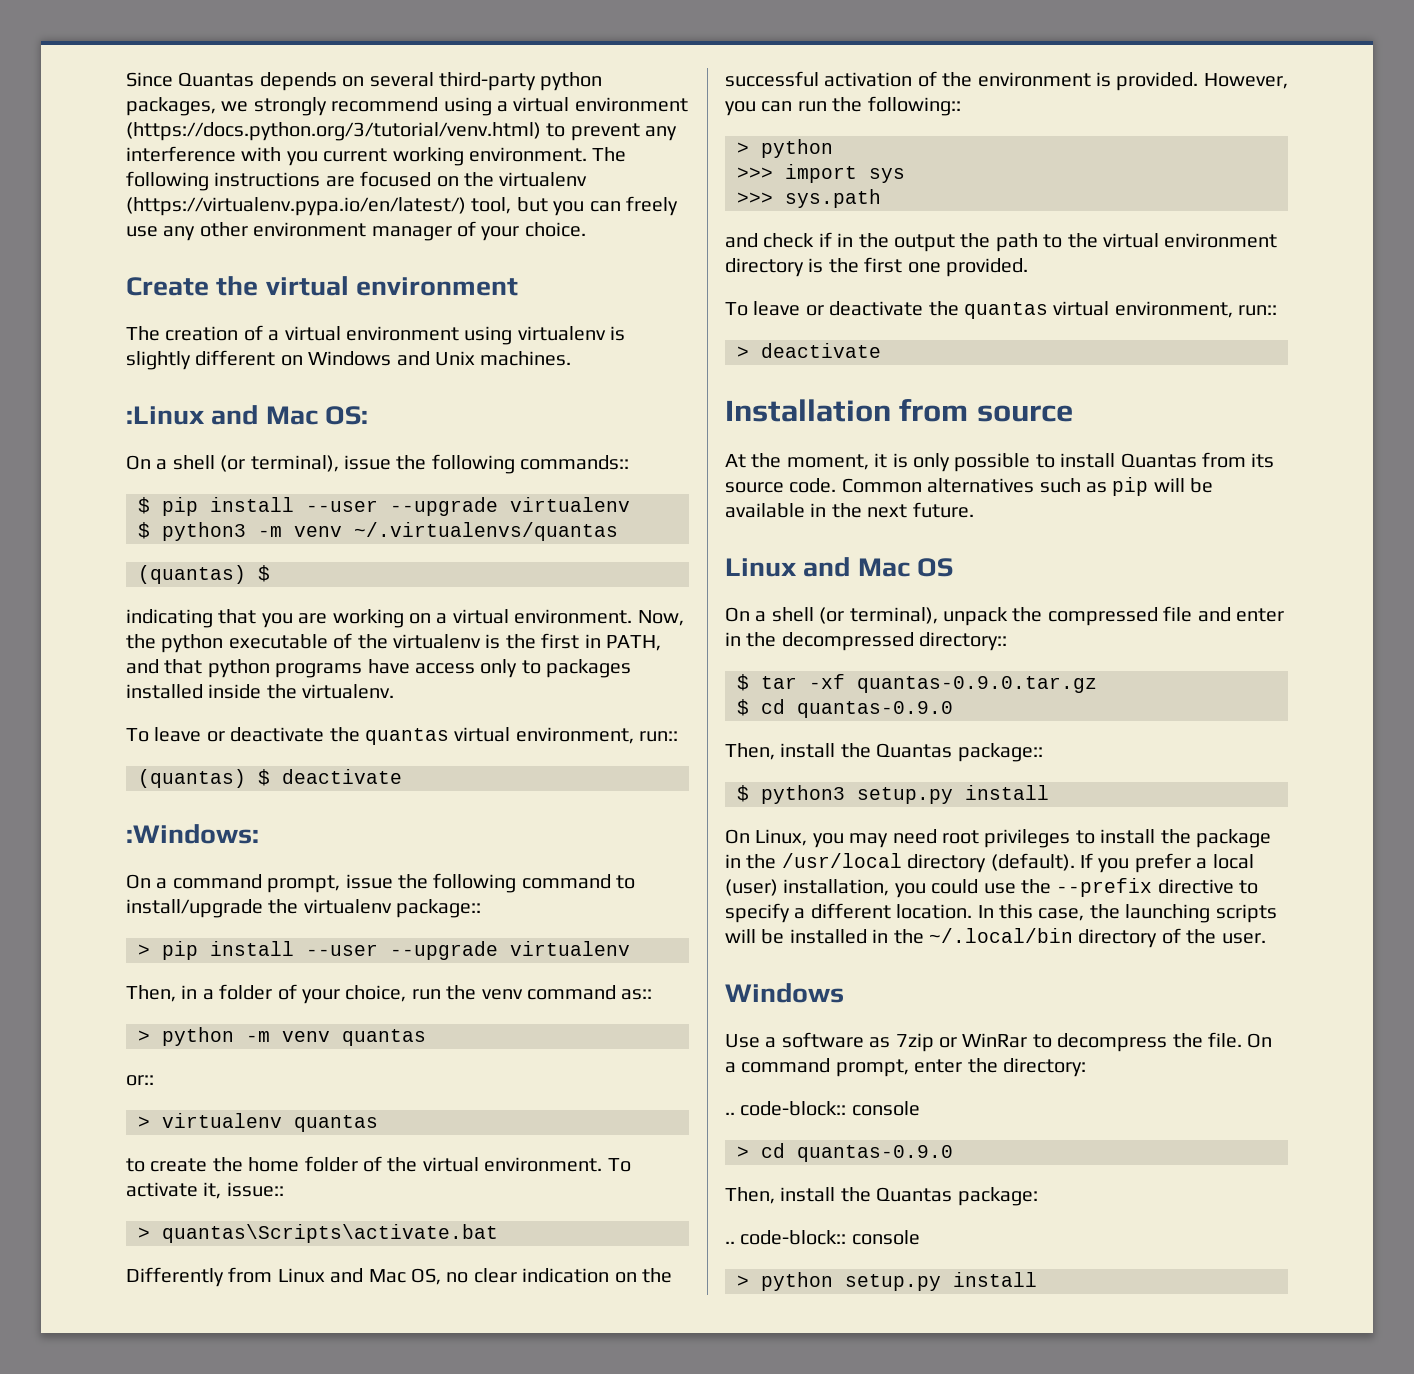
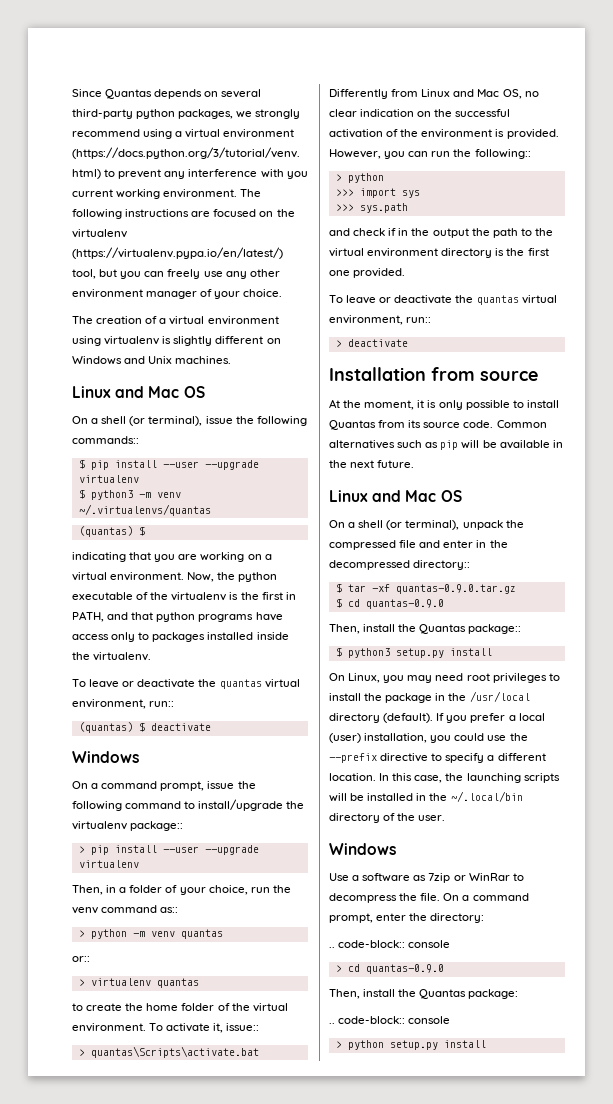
- Create the virtual environment
  The creation of a virtual environment using virtualenv is slightly different on Windows and Unix machines.
- :Linux and Mac OS:
+ Linux and Mac OS
  (quantas) $ deactivate
- :Windows:
+ Windows

